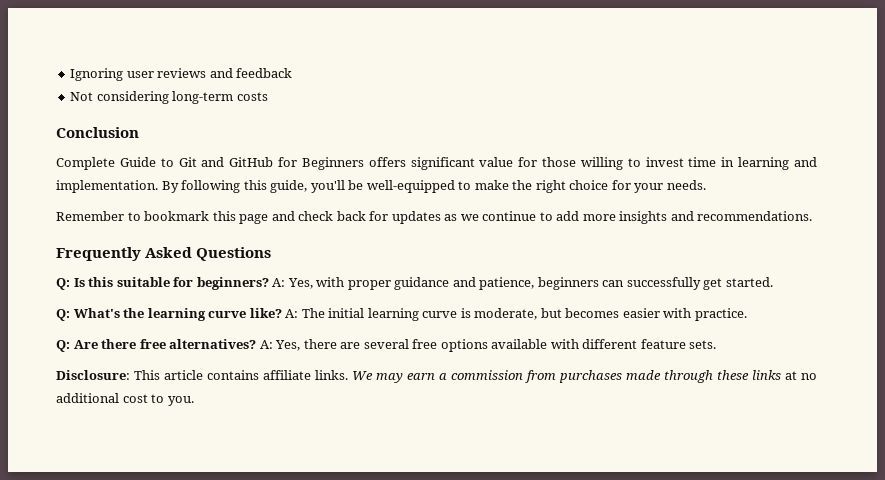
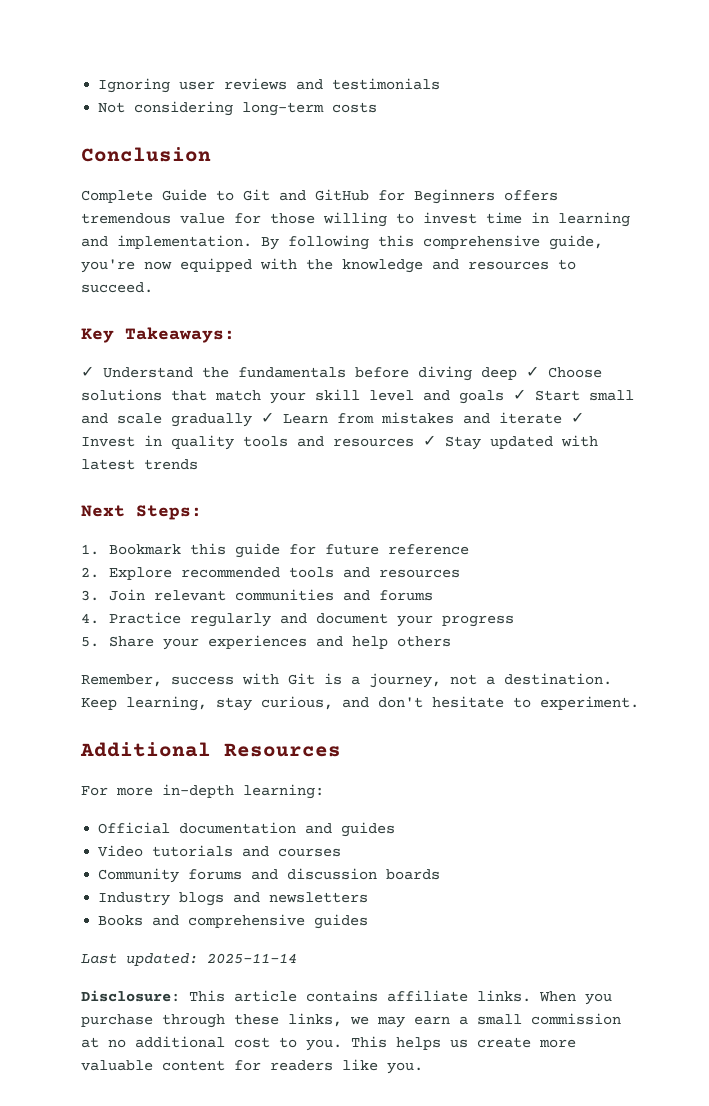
- Ignoring user reviews and feedback
+ Ignoring user reviews and testimonials
- Complete Guide to Git and GitHub for Beginners offers significant value for those willing to invest time in learning and implementation.
+ Complete Guide to Git and GitHub for Beginners offers tremendous value for those willing to invest time in learning and implementation.
- By following this guide, you'll be well-equipped to make the right choice for your needs.
- Remember to bookmark this page and check back for updates as we continue to add more insights and recommendations.
- Frequently Asked Questions
- Q: Is this suitable for beginners? A: Yes, with proper guidance and patience, beginners can successfully get started.
- Q: What's the learning curve like? A: The initial learning curve is moderate, but becomes easier with practice.
- Q: Are there free alternatives? A: Yes, there are several free options available with different feature sets.
+ By following this comprehensive guide, you're now equipped with the knowledge and resources to succeed.
+ Key Takeaways:
+ ✓ Understand the fundamentals before diving deep ✓ Choose solutions that match your skill level and goals ✓ Start small and scale gradually ✓ Learn from mistakes and iterate ✓ Invest in quality tools and resources ✓ Stay updated with latest trends
+ Next Steps:
+ 1. Bookmark this guide for future reference
+ 2. Explore recommended tools and resources
+ 3. Join relevant communities and forums
+ 4. Practice regularly and document your progress
+ 5. Share your experiences and help others
+ Remember, success with Git is a journey, not a destination. Keep learning, stay curious, and don't hesitate to experiment.
+ Additional Resources
+ For more in-depth learning:
+ Official documentation and guides
+ Video tutorials and courses
+ Community forums and discussion boards
+ Industry blogs and newsletters
+ Books and comprehensive guides
+ Last updated: 2025-11-14
- We may earn a commission from purchases made through these links at no additional cost to you.
+ When you purchase through these links, we may earn a small commission at no additional cost to you.
+ This helps us create more valuable content for readers like you.

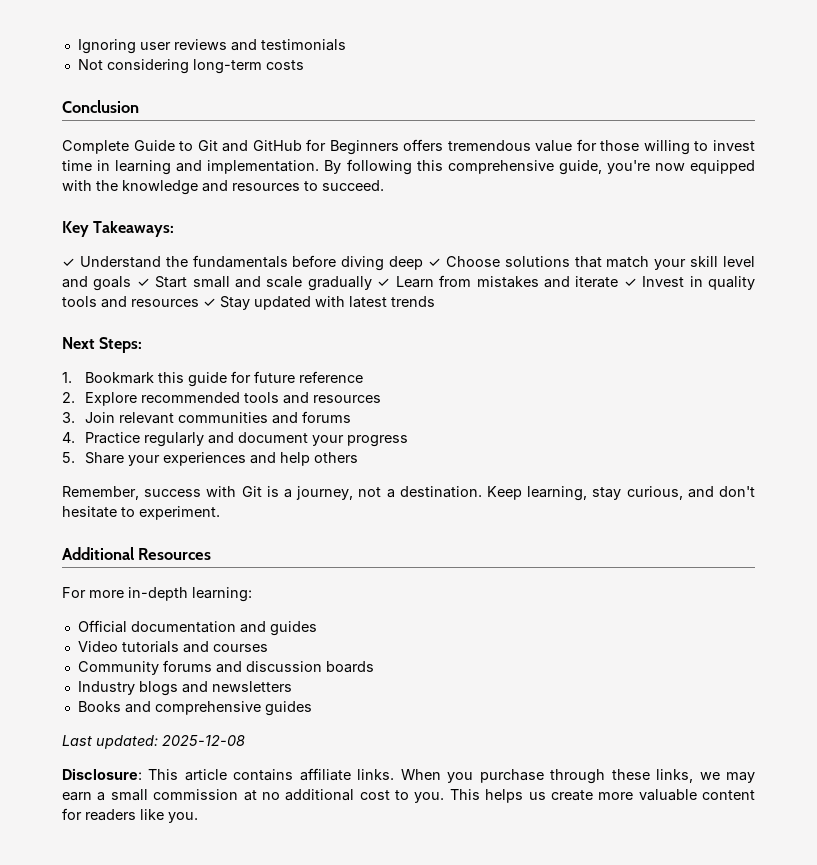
- Last updated: 2025-11-14
+ Last updated: 2025-12-08

